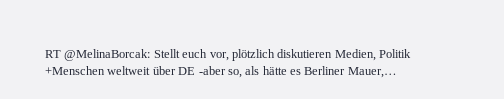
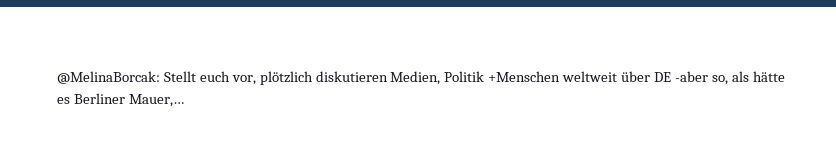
- RT @MelinaBorcak: Stellt euch vor, plötzlich diskutieren Medien, Politik +Menschen weltweit über DE -aber so, als hätte es Berliner Mauer,…
+ @MelinaBorcak: Stellt euch vor, plötzlich diskutieren Medien, Politik +Menschen weltweit über DE -aber so, als hätte es Berliner Mauer,…

